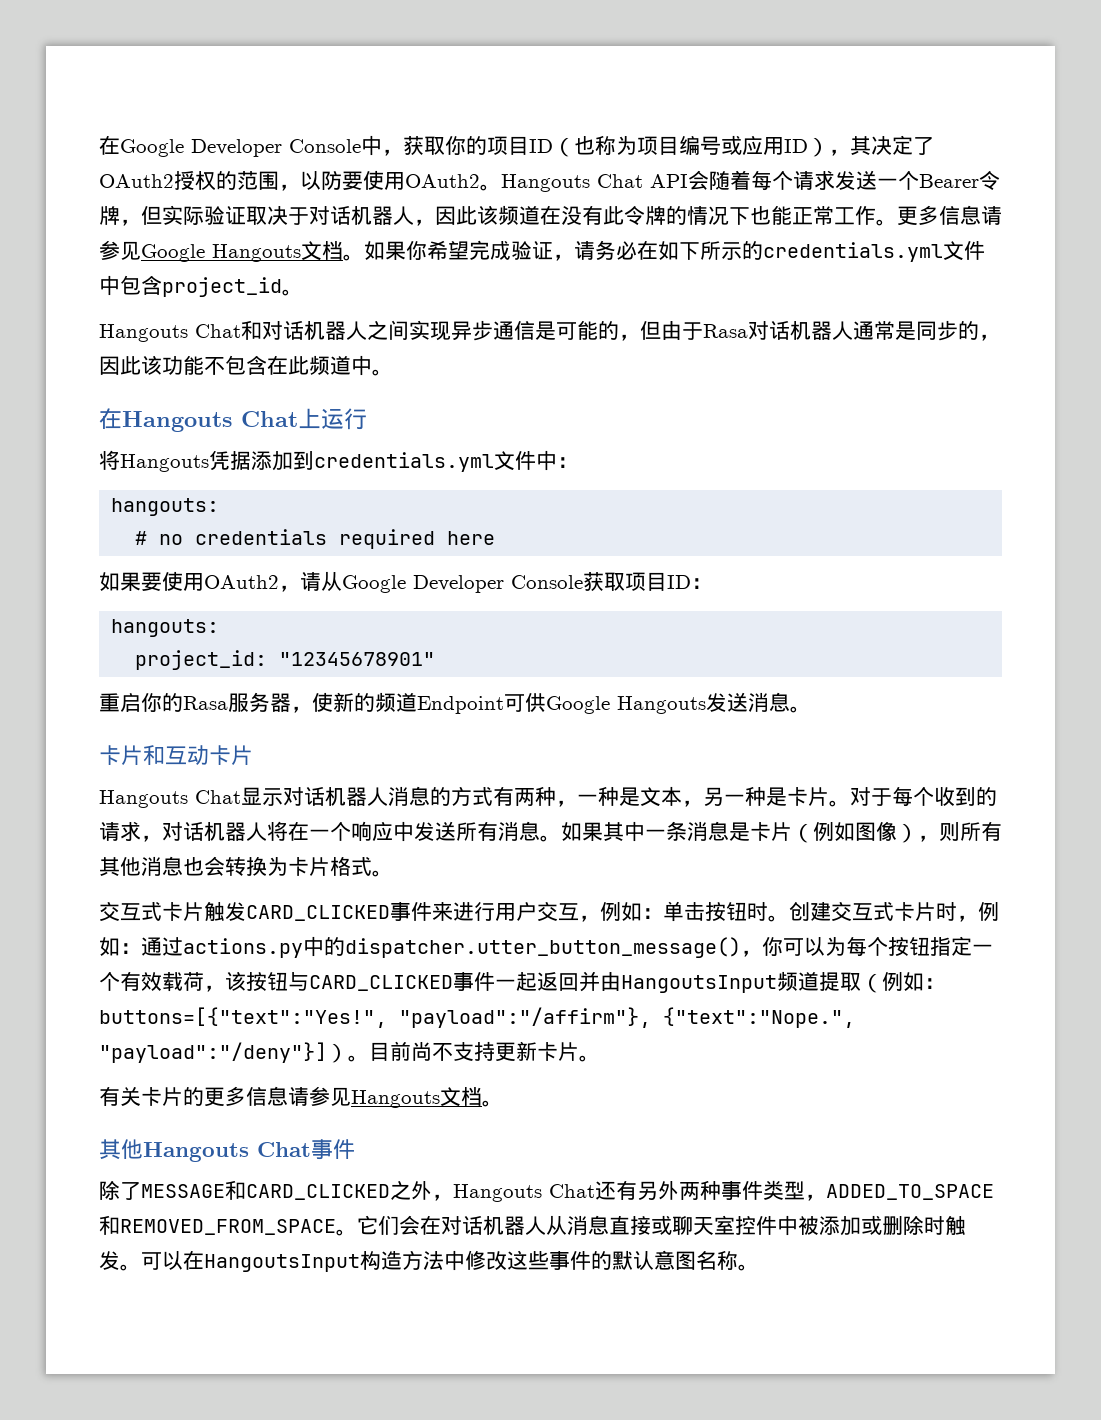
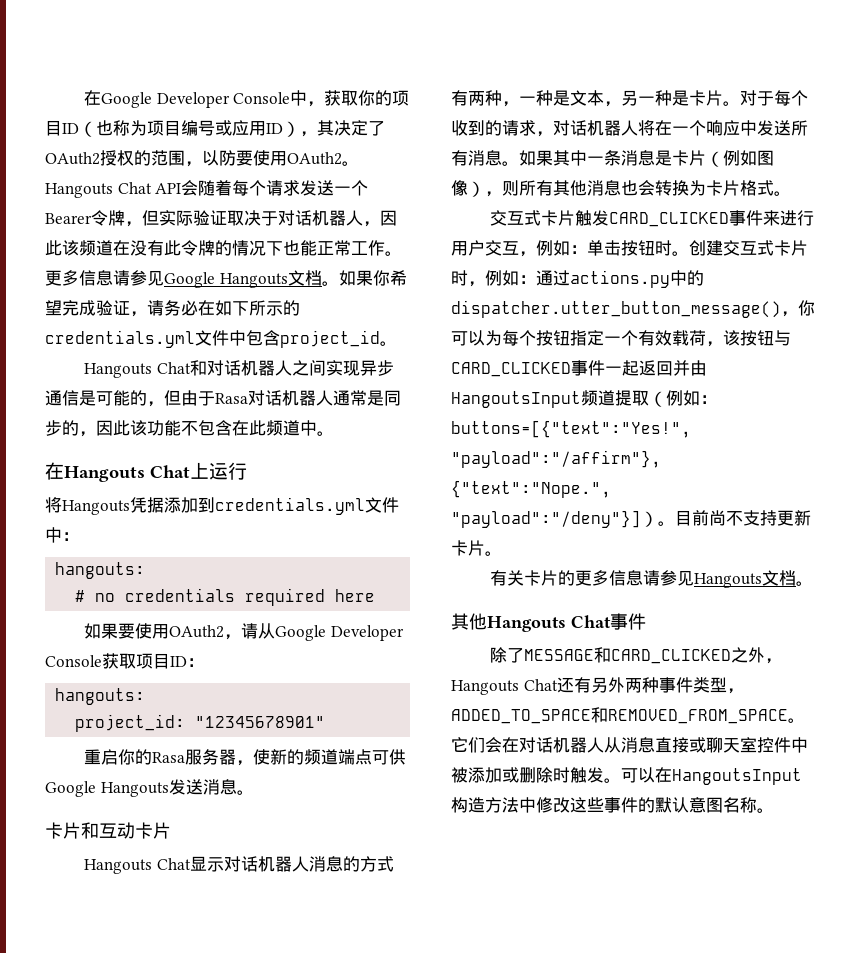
- 重启你的Rasa服务器，使新的频道Endpoint可供Google Hangouts发送消息。
+ 重启你的Rasa服务器，使新的频道端点可供Google Hangouts发送消息。

